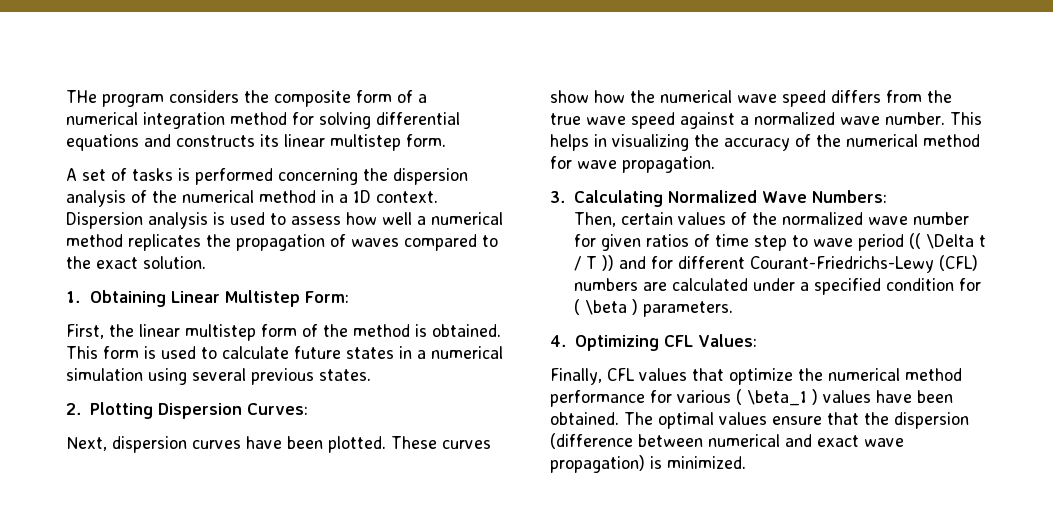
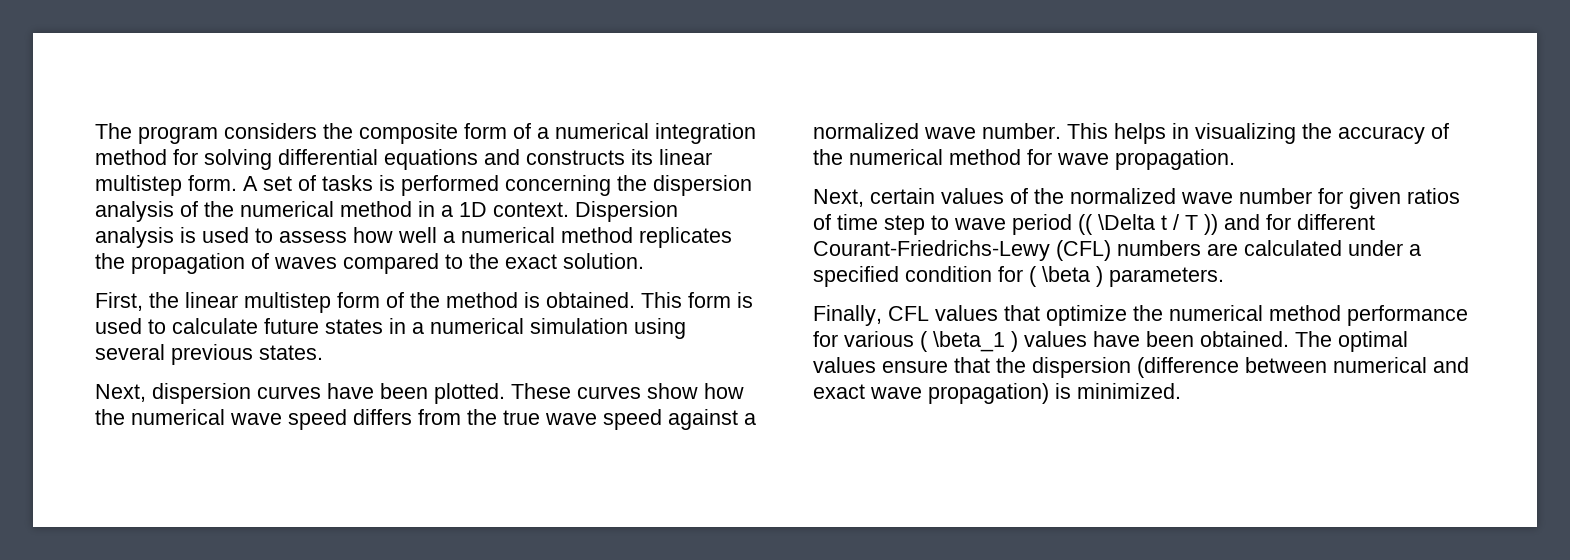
- THe program considers the composite form of a numerical integration method for solving differential equations and constructs its linear multistep form.
- A set of tasks is performed concerning the dispersion analysis of the numerical method in a 1D context.
+ The program considers the composite form of a numerical integration method for solving differential equations and constructs its linear multistep form. A set of tasks is performed concerning the dispersion analysis of the numerical method in a 1D context.
- 1. Obtaining Linear Multistep Form:
- 2. Plotting Dispersion Curves:
- 3. Calculating Normalized Wave Numbers:
- Then, certain values of the normalized wave number for given ratios of time step to wave period (( \Delta t / T )) and for different Courant-Friedrichs-Lewy (CFL) numbers are calculated under a specified condition for ( \beta ) parameters.
+ Next, certain values of the normalized wave number for given ratios of time step to wave period (( \Delta t / T )) and for different Courant-Friedrichs-Lewy (CFL) numbers are calculated under a specified condition for ( \beta ) parameters.
- 4. Optimizing CFL Values:

